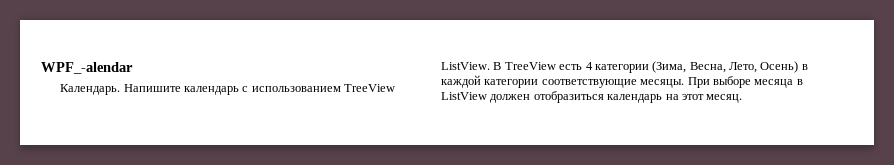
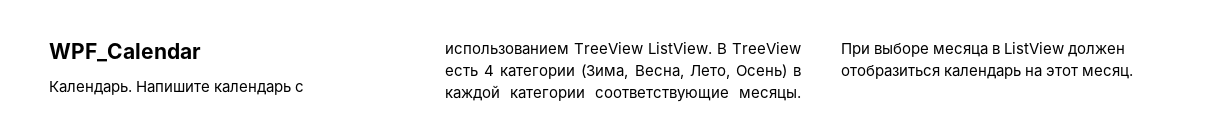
- WPF_-alendar
+ WPF_Calendar

